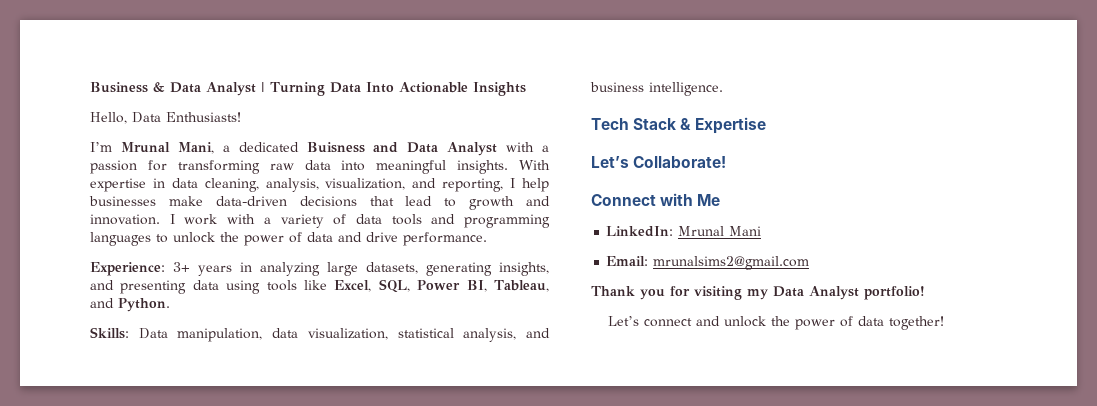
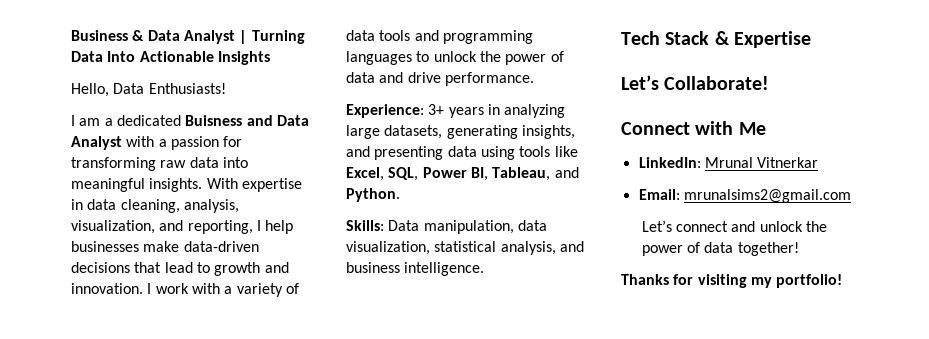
- I’m Mrunal Mani, a dedicated Buisness and Data Analyst with a passion for transforming raw data into meaningful insights.
+ I am a dedicated Buisness and Data Analyst with a passion for transforming raw data into meaningful insights.
- LinkedIn: Mrunal Mani
+ LinkedIn: Mrunal Vitnerkar
- Thank you for visiting my Data Analyst portfolio!
+ Thanks for visiting my portfolio!

